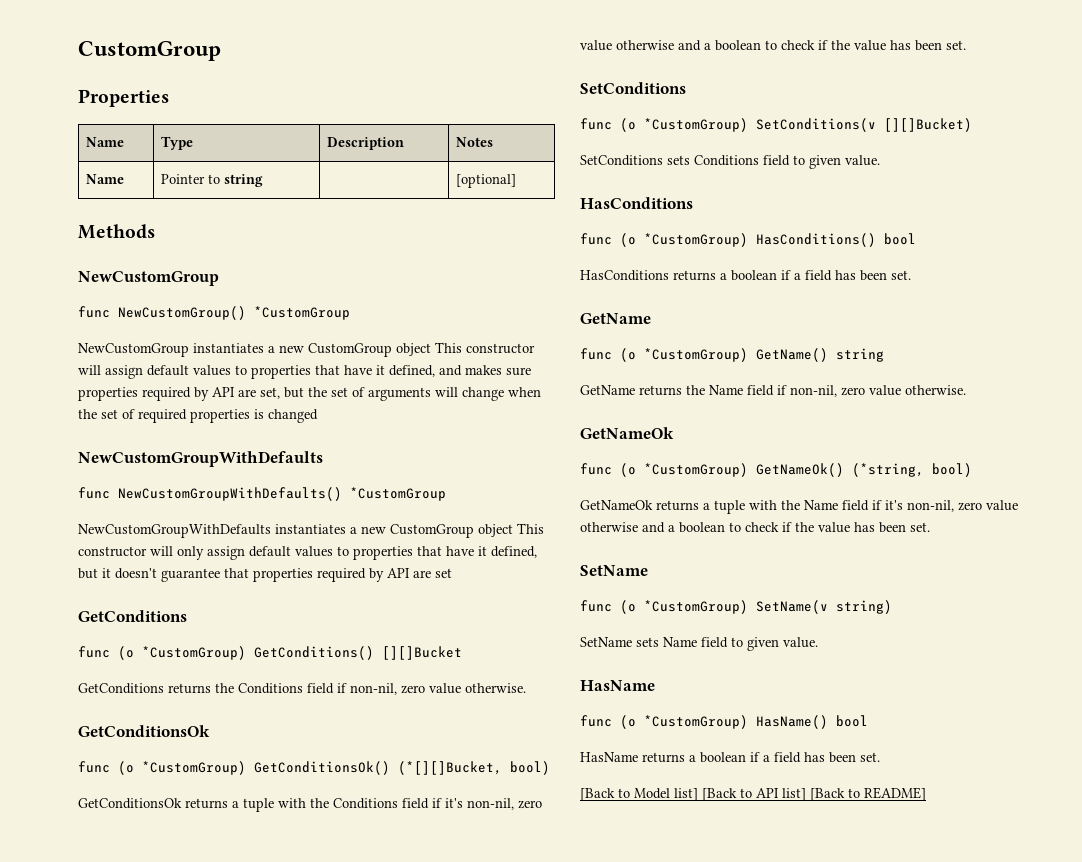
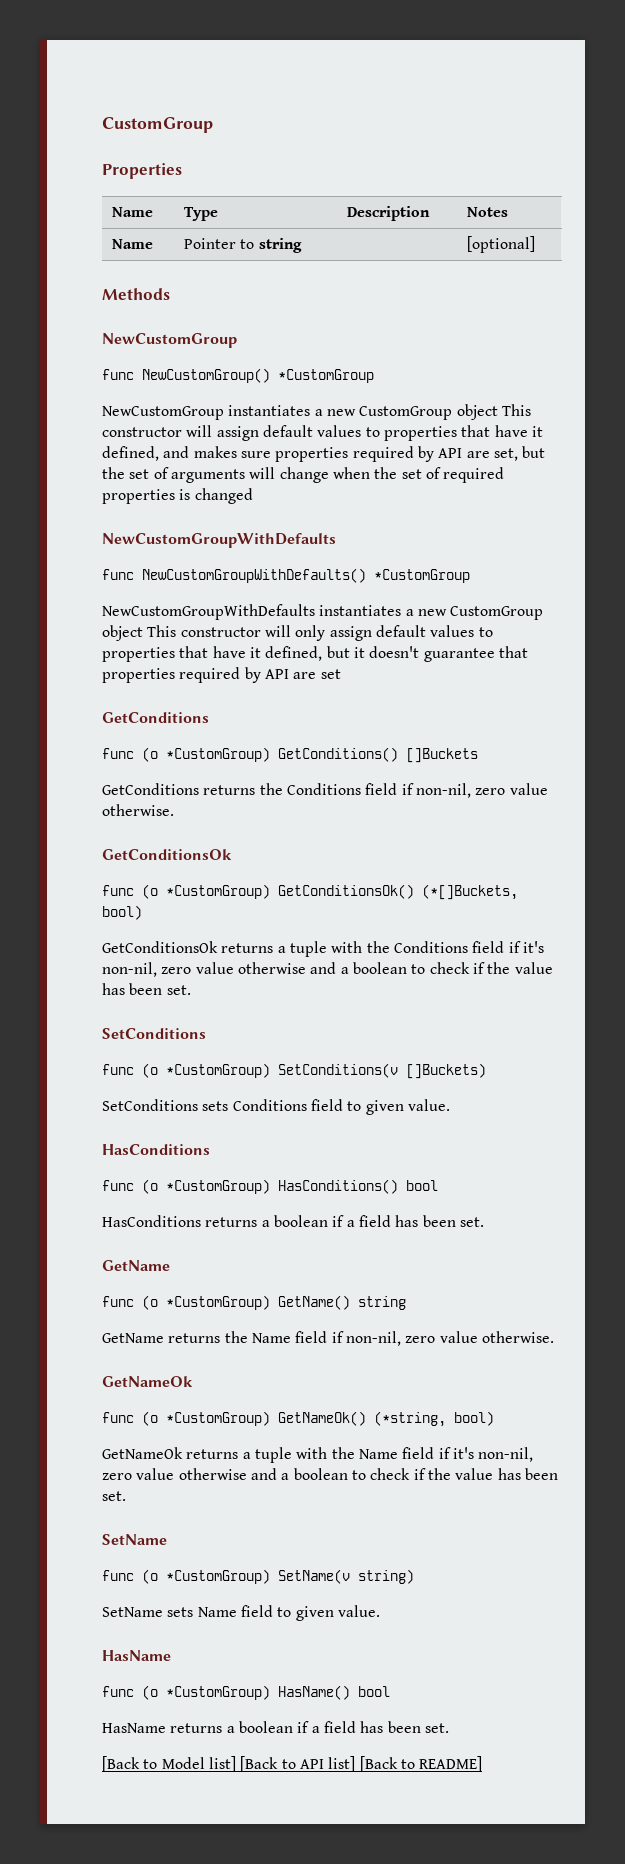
- func (o *CustomGroup) GetConditions() [][]Bucket
+ func (o *CustomGroup) GetConditions() []Buckets
- func (o *CustomGroup) GetConditionsOk() (*[][]Bucket, bool)
+ func (o *CustomGroup) GetConditionsOk() (*[]Buckets, bool)
- func (o *CustomGroup) SetConditions(v [][]Bucket)
+ func (o *CustomGroup) SetConditions(v []Buckets)

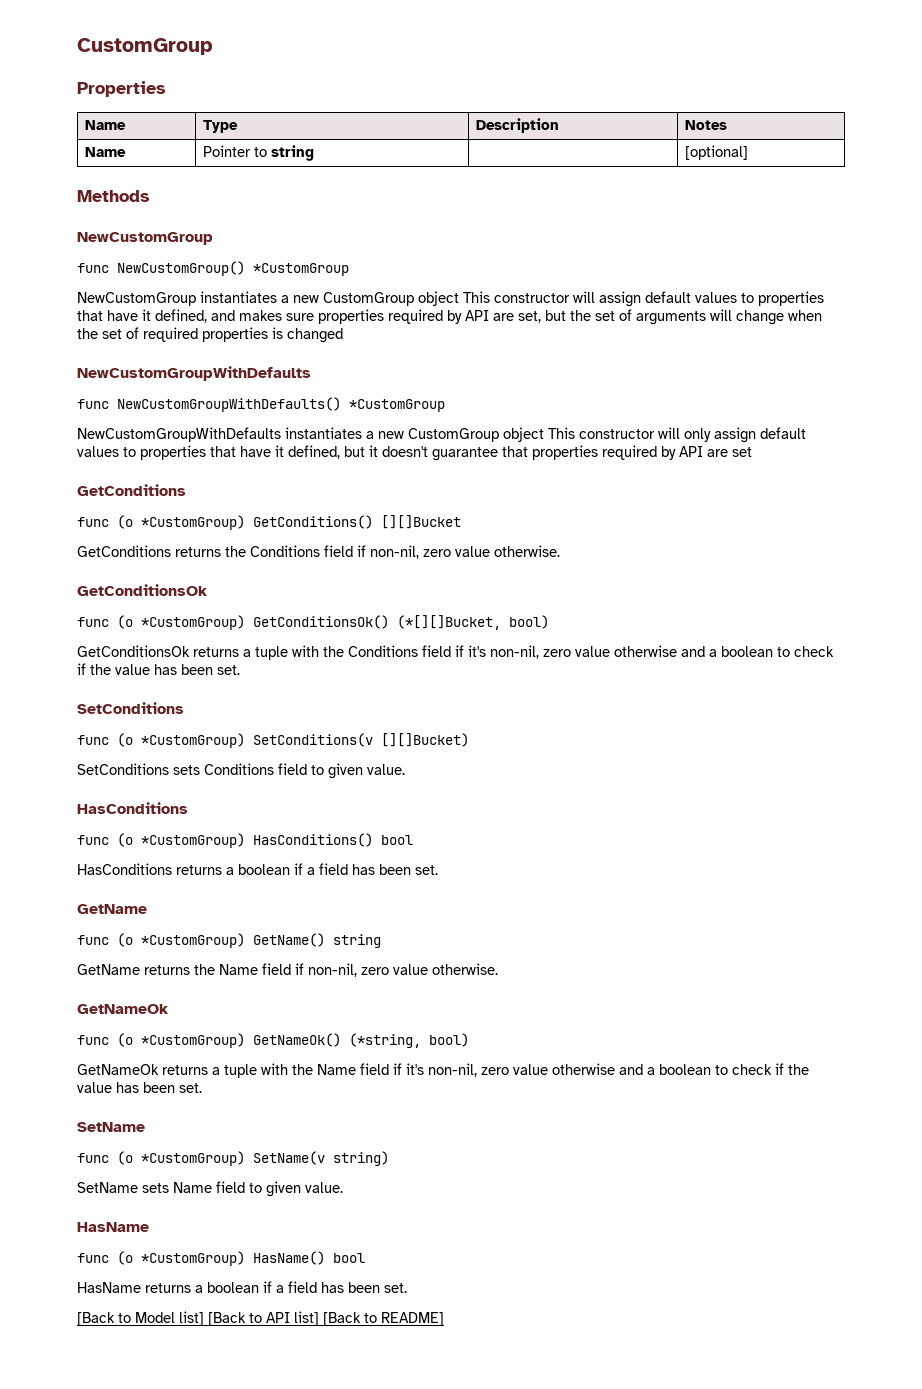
- func (o *CustomGroup) GetConditions() []Buckets
+ func (o *CustomGroup) GetConditions() [][]Bucket
- func (o *CustomGroup) GetConditionsOk() (*[]Buckets, bool)
+ func (o *CustomGroup) GetConditionsOk() (*[][]Bucket, bool)
- func (o *CustomGroup) SetConditions(v []Buckets)
+ func (o *CustomGroup) SetConditions(v [][]Bucket)

